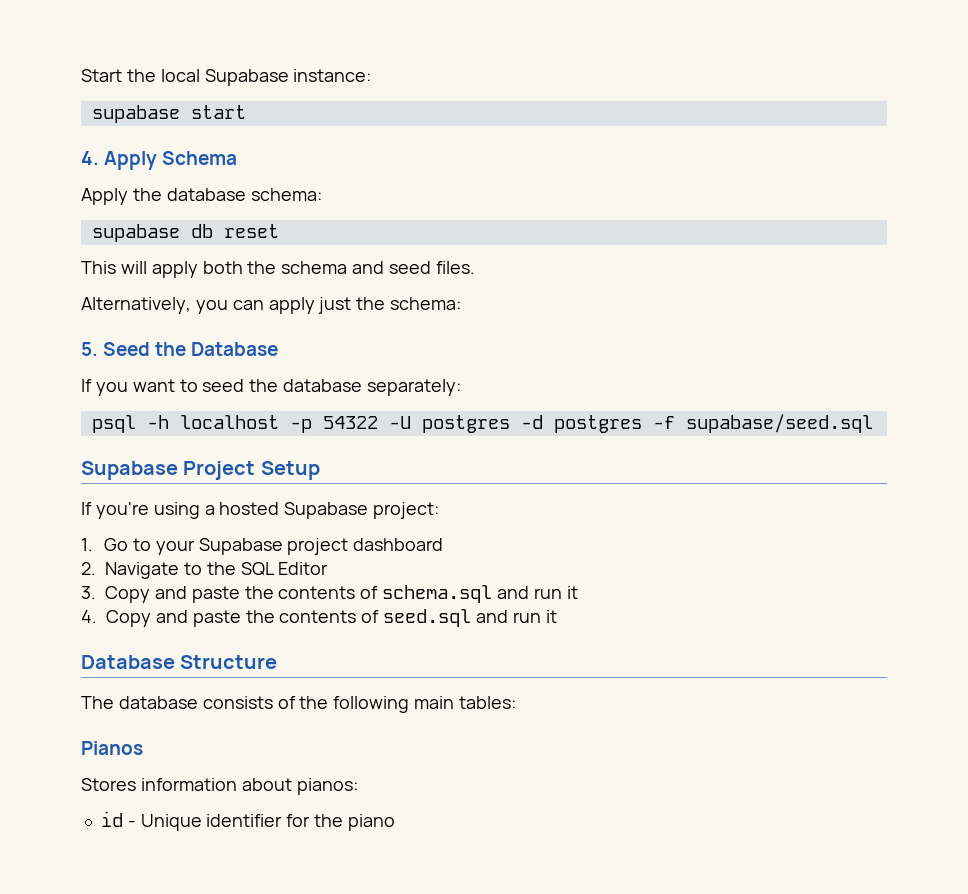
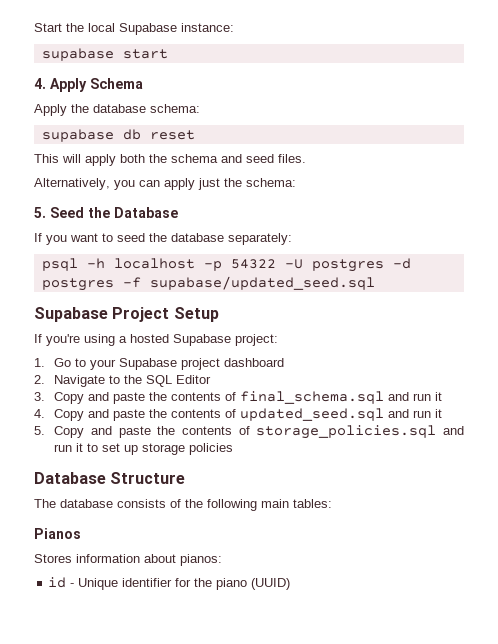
- psql -h localhost -p 54322 -U postgres -d postgres -f supabase/seed.sql
+ psql -h localhost -p 54322 -U postgres -d postgres -f supabase/updated_seed.sql
- 3. Copy and paste the contents of schema.sql and run it
+ 3. Copy and paste the contents of final_schema.sql and run it
- 4. Copy and paste the contents of seed.sql and run it
+ 4. Copy and paste the contents of updated_seed.sql and run it
+ 5. Copy and paste the contents of storage_policies.sql and run it to set up storage policies
- id - Unique identifier for the piano
+ id - Unique identifier for the piano (UUID)

